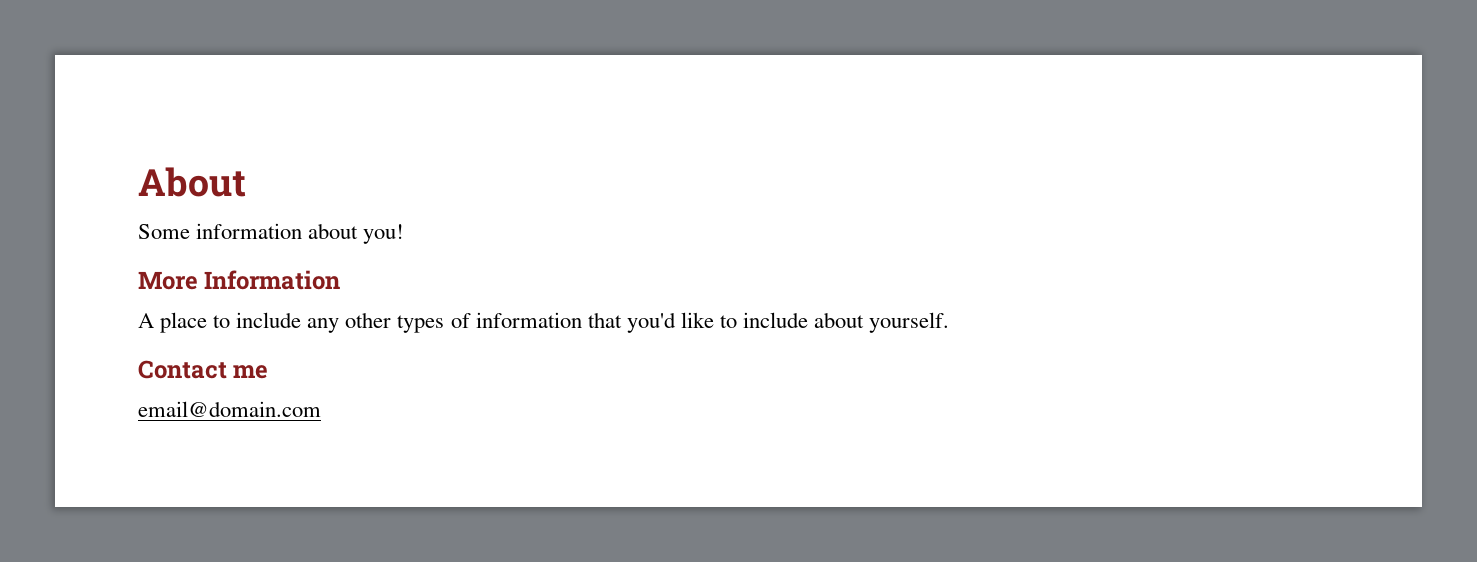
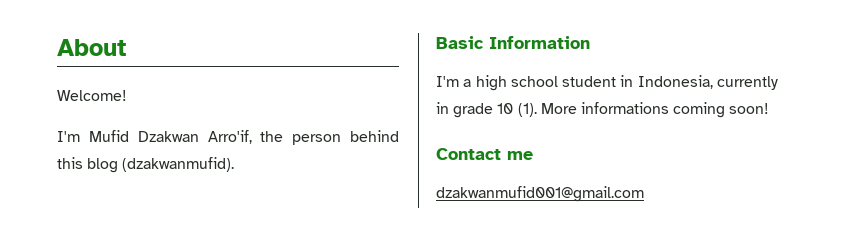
- Some information about you!
- More Information
- A place to include any other types of information that you'd like to include about yourself.
+ Welcome!
+ I'm Mufid Dzakwan Arro'if, the person behind this blog (dzakwanmufid).
+ Basic Information
+ I'm a high school student in Indonesia, currently in grade 10 (1). More informations coming soon!
- email@domain.com
+ dzakwanmufid001@gmail.com

